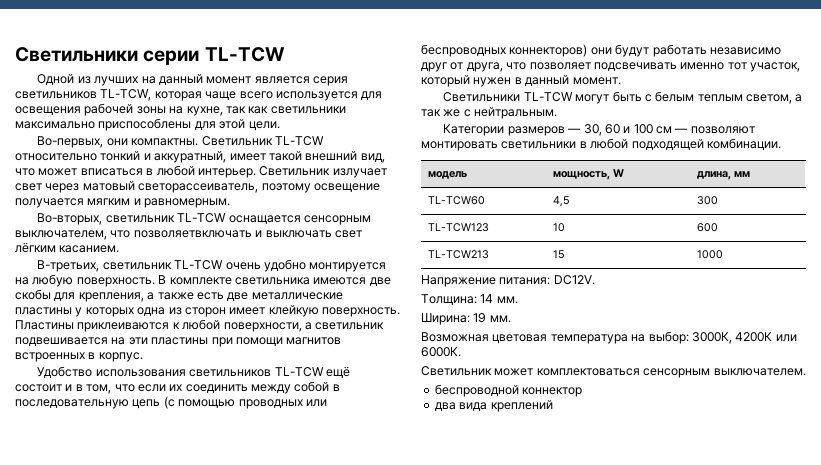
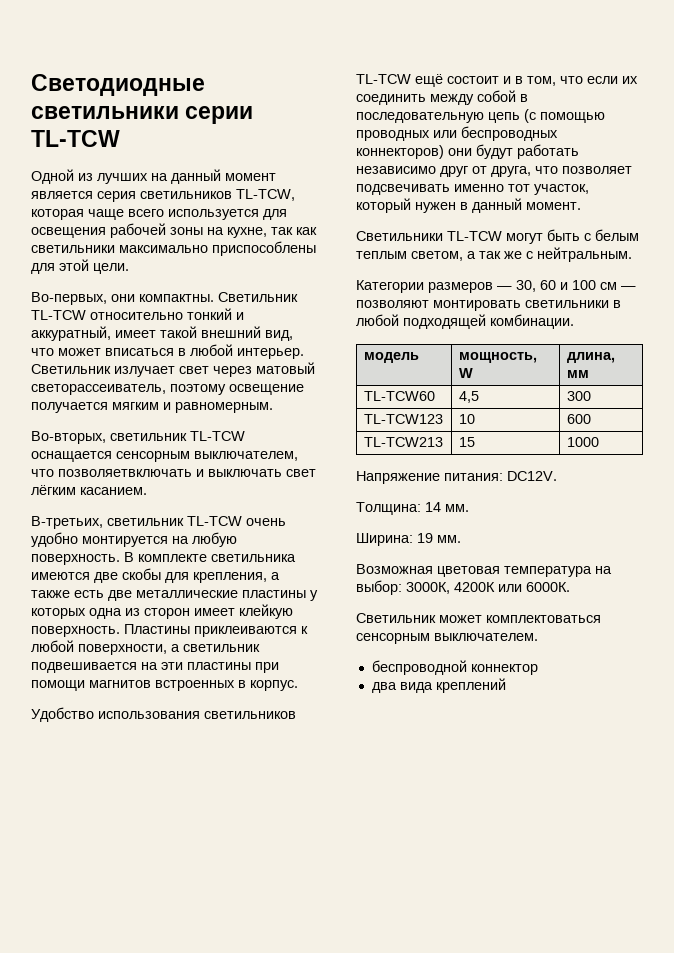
- Светильники серии TL-TCW
+ Светодиодные светильники серии TL-TCW

